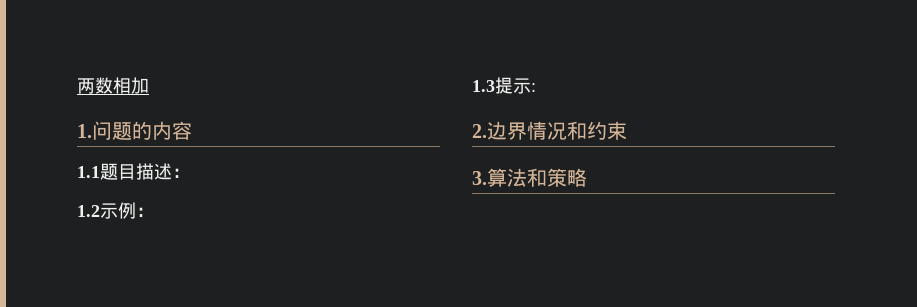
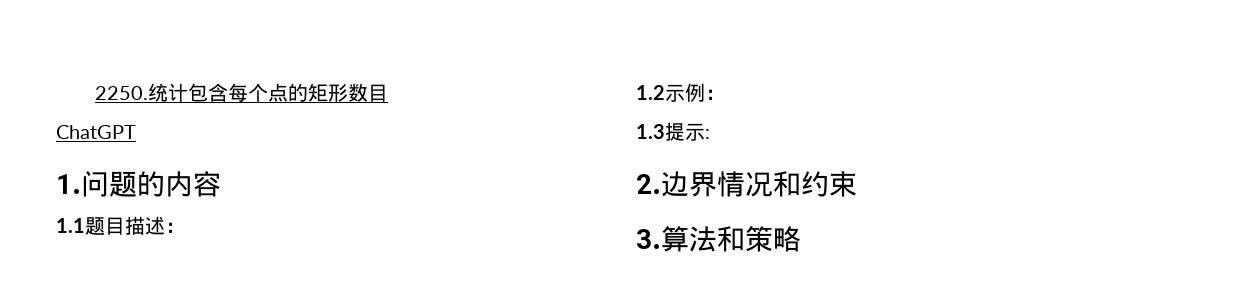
- 两数相加
+ 2250.统计包含每个点的矩形数目
+ ChatGPT

